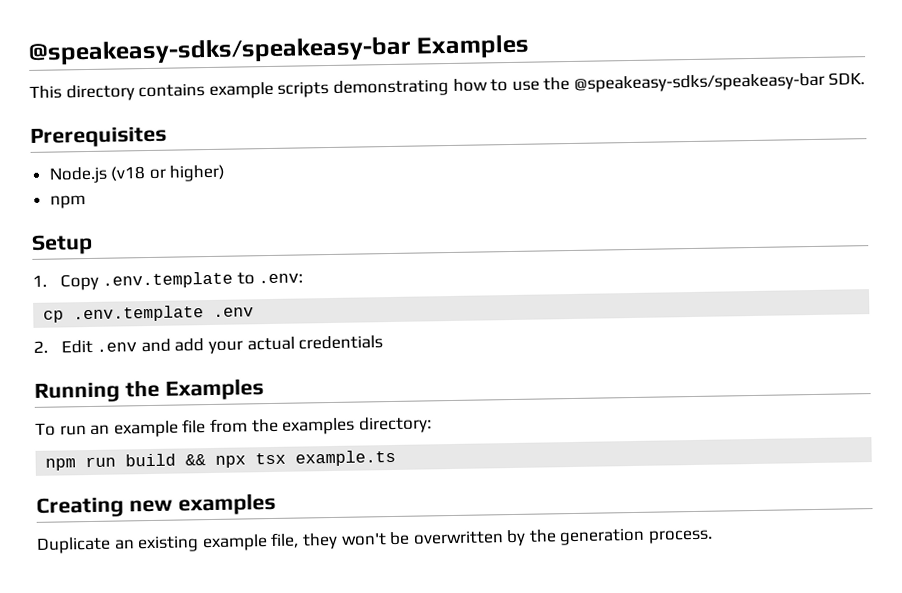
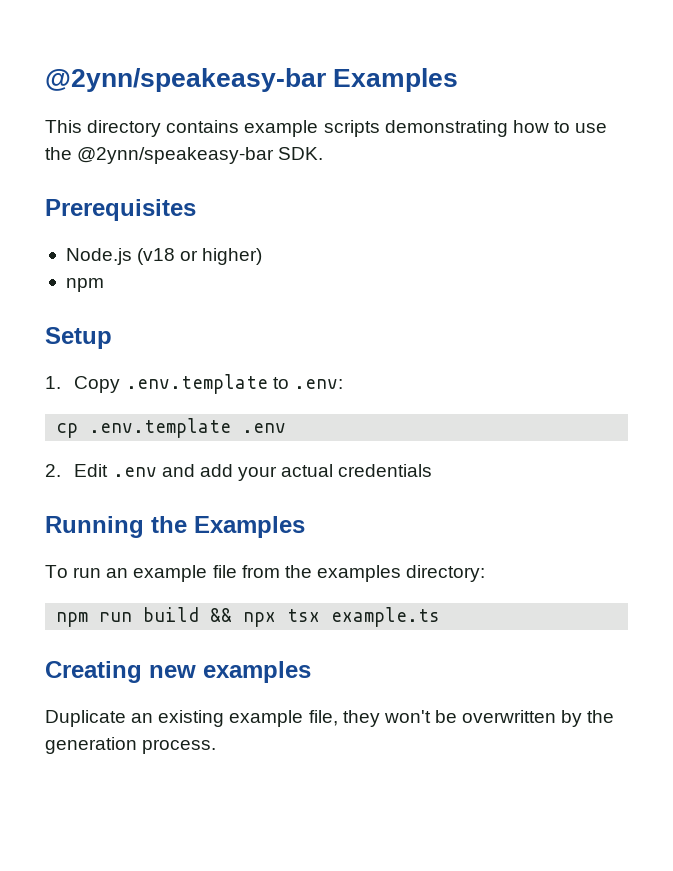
- @speakeasy-sdks/speakeasy-bar Examples
+ @2ynn/speakeasy-bar Examples
- This directory contains example scripts demonstrating how to use the @speakeasy-sdks/speakeasy-bar SDK.
+ This directory contains example scripts demonstrating how to use the @2ynn/speakeasy-bar SDK.

